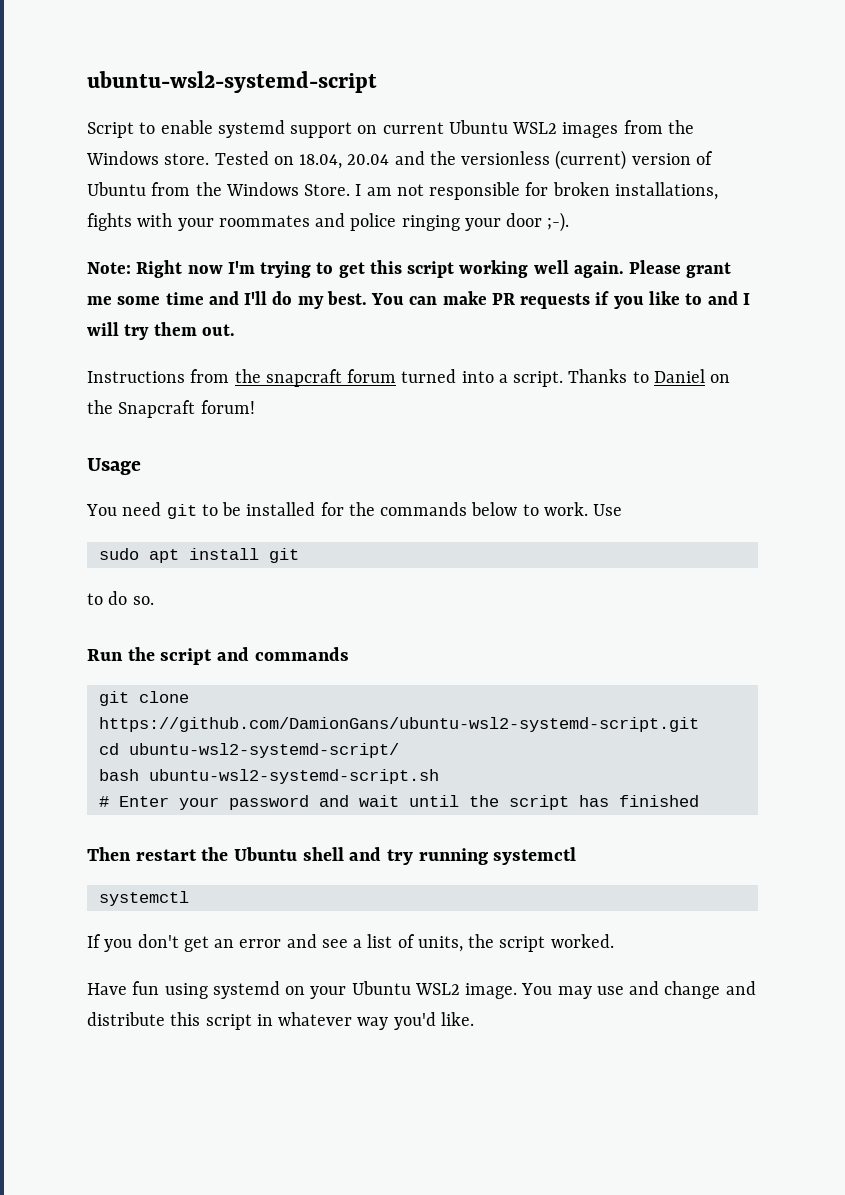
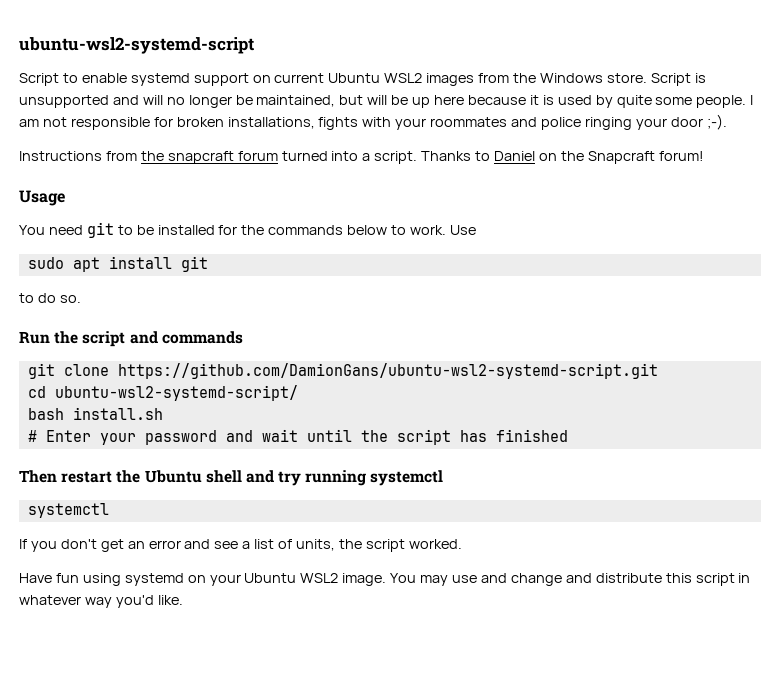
- Tested on 18.04, 20.04 and the versionless (current) version of Ubuntu from the Windows Store.
+ Script is unsupported and will no longer be maintained, but will be up here because it is used by quite some people.
- Note: Right now I'm trying to get this script working well again. Please grant me some time and I'll do my best. You can make PR requests if you like to and I will try them out.
- bash ubuntu-wsl2-systemd-script.sh
+ bash install.sh

